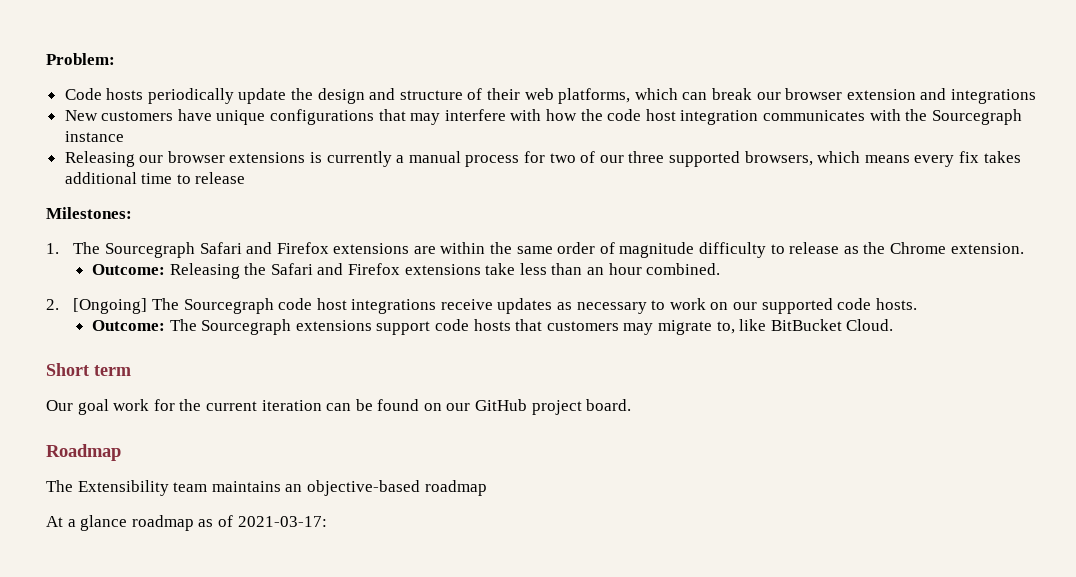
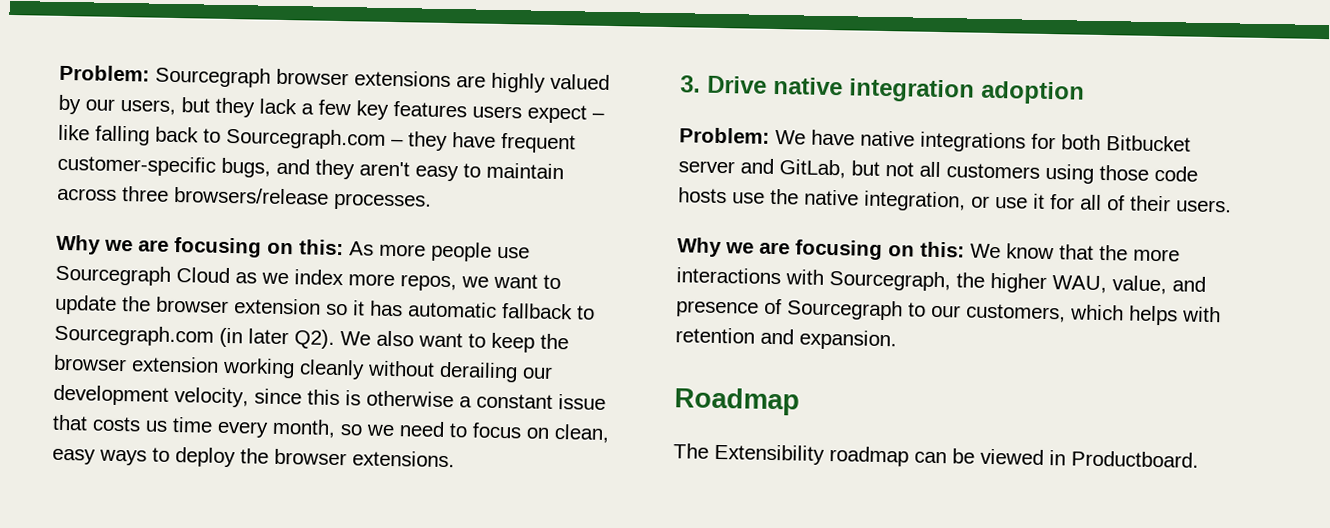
- Problem:
- Code hosts periodically update the design and structure of their web platforms, which can break our browser extension and integrations
- New customers have unique configurations that may interfere with how the code host integration communicates with the Sourcegraph instance
- Releasing our browser extensions is currently a manual process for two of our three supported browsers, which means every fix takes additional time to release
- Milestones:
- 1. The Sourcegraph Safari and Firefox extensions are within the same order of magnitude difficulty to release as the Chrome extension.
- Outcome: Releasing the Safari and Firefox extensions take less than an hour combined.
- 2. [Ongoing] The Sourcegraph code host integrations receive updates as necessary to work on our supported code hosts.
- Outcome: The Sourcegraph extensions support code hosts that customers may migrate to, like BitBucket Cloud.
- Short term
- Our goal work for the current iteration can be found on our GitHub project board.
+ Problem: Sourcegraph browser extensions are highly valued by our users, but they lack a few key features users expect – like falling back to Sourcegraph.com – they have frequent customer-specific bugs, and they aren't easy to maintain across three browsers/release processes.
+ Why we are focusing on this: As more people use Sourcegraph Cloud as we index more repos, we want to update the browser extension so it has automatic fallback to Sourcegraph.com (in later Q2). We also want to keep the browser extension working cleanly without derailing our development velocity, since this is otherwise a constant issue that costs us time every month, so we need to focus on clean, easy ways to deploy the browser extensions.
+ 3. Drive native integration adoption
+ Problem: We have native integrations for both Bitbucket server and GitLab, but not all customers using those code hosts use the native integration, or use it for all of their users.
+ Why we are focusing on this: We know that the more interactions with Sourcegraph, the higher WAU, value, and presence of Sourcegraph to our customers, which helps with retention and expansion.
  Roadmap
- The Extensibility team maintains an objective-based roadmap
- At a glance roadmap as of 2021-03-17:
+ The Extensibility roadmap can be viewed in Productboard.

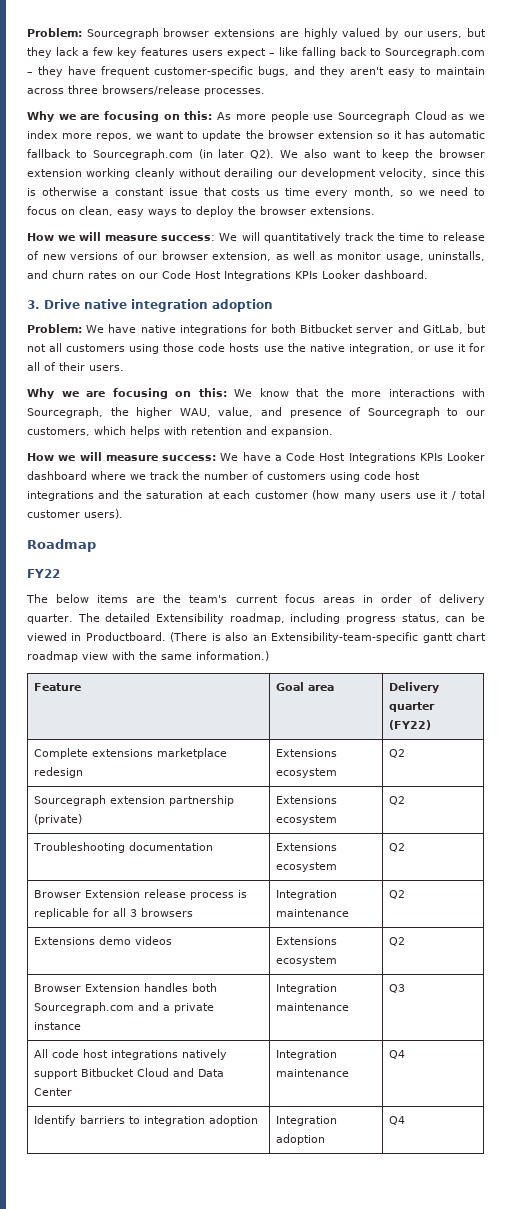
+ How we will measure success: We will quantitatively track the time to release of new versions of our browser extension, as well as monitor usage, uninstalls, and churn rates on our Code Host Integrations KPIs Looker dashboard.
+ How we will measure success: We have a Code Host Integrations KPIs Looker dashboard where we track the number of customers using code host integrations and the saturation at each customer (how many users use it / total customer users).
- The Extensibility roadmap can be viewed in Productboard.
+ FY22
+ The below items are the team's current focus areas in order of delivery quarter. The detailed Extensibility roadmap, including progress status, can be viewed in Productboard.
+ (There is also an Extensibility-team-specific gantt chart roadmap view with the same information.)
+ Feature | Goal area | Delivery quarter (FY22)
+ Complete extensions marketplace redesign | Extensions ecosystem | Q2
+ Sourcegraph extension partnership (private) | Extensions ecosystem | Q2
+ Troubleshooting documentation | Extensions ecosystem | Q2
+ Browser Extension release process is replicable for all 3 browsers | Integration maintenance | Q2
+ Extensions demo videos | Extensions ecosystem | Q2
+ Browser Extension handles both Sourcegraph.com and a private instance | Integration maintenance | Q3
+ All code host integrations natively support Bitbucket Cloud and Data Center | Integration maintenance | Q4
+ Identify barriers to integration adoption | Integration adoption | Q4

